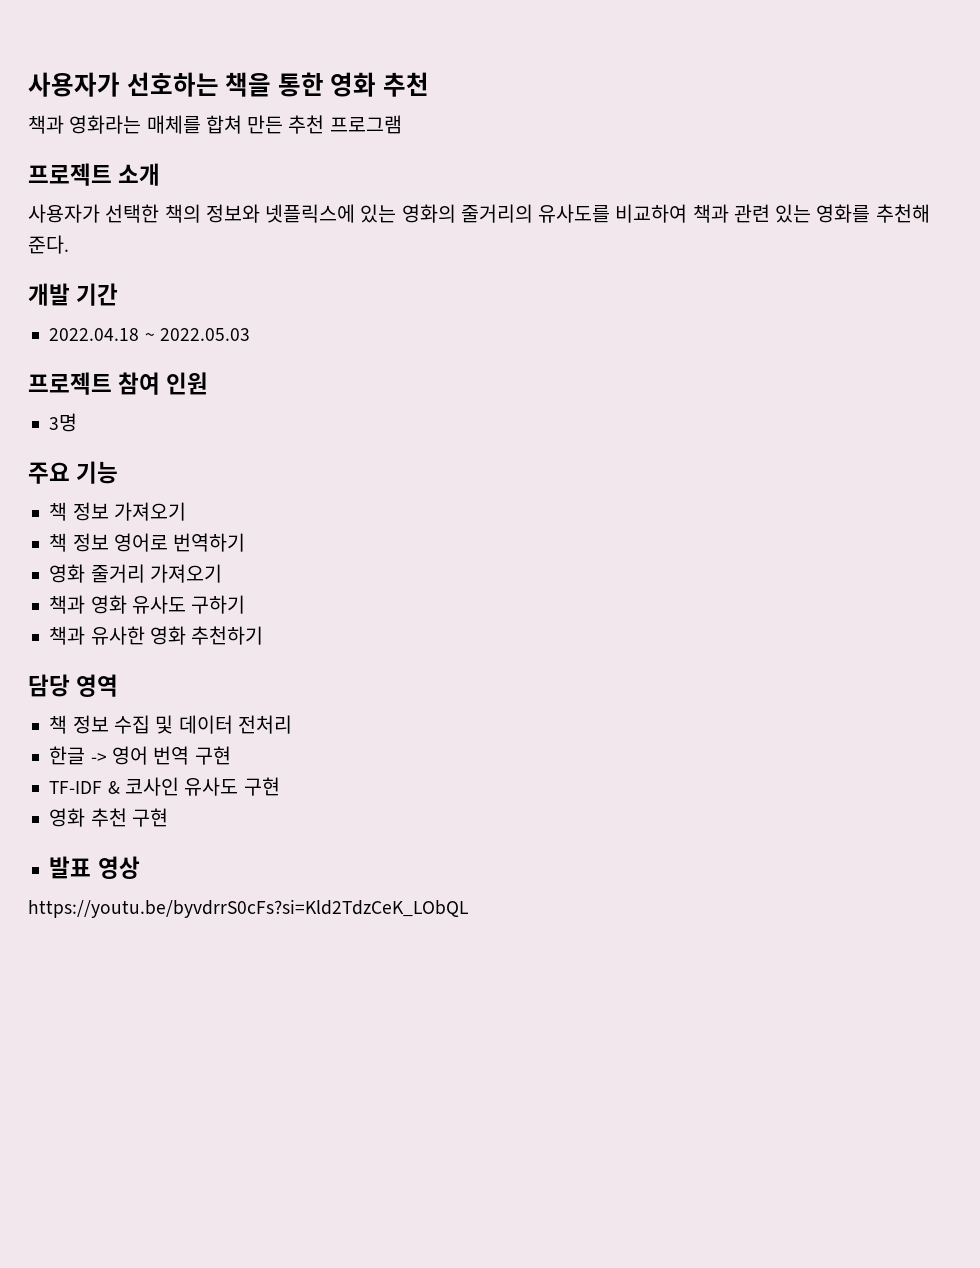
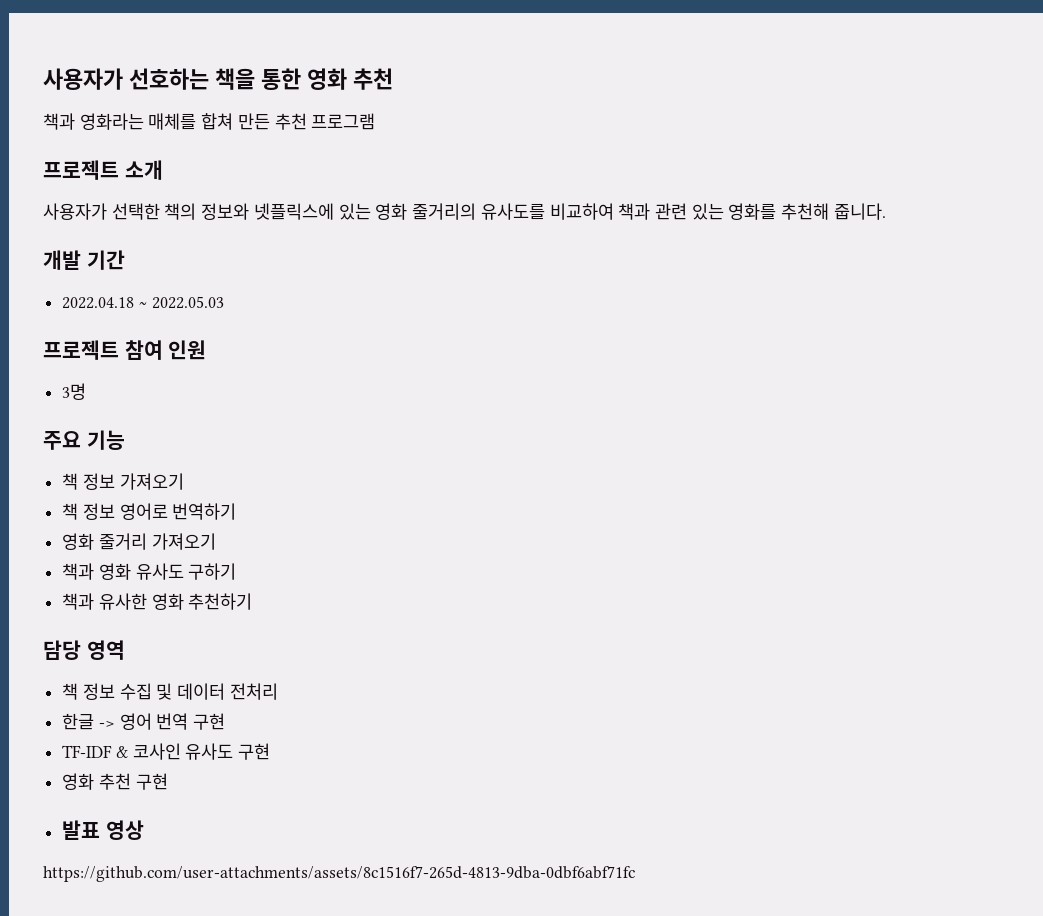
- 사용자가 선택한 책의 정보와 넷플릭스에 있는 영화의 줄거리의 유사도를 비교하여 책과 관련 있는 영화를 추천해 준다.
+ 사용자가 선택한 책의 정보와 넷플릭스에 있는 영화 줄거리의 유사도를 비교하여 책과 관련 있는 영화를 추천해 줍니다.
- https://youtu.be/byvdrrS0cFs?si=Kld2TdzCeK_LObQL
+ https://github.com/user-attachments/assets/8c1516f7-265d-4813-9dba-0dbf6abf71fc

